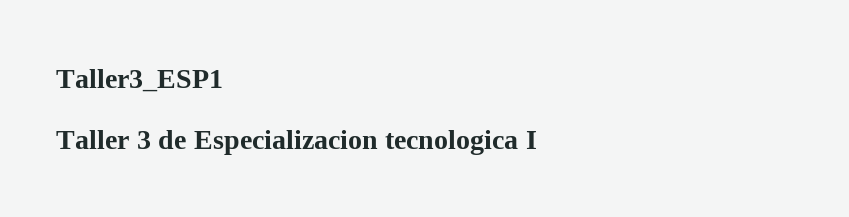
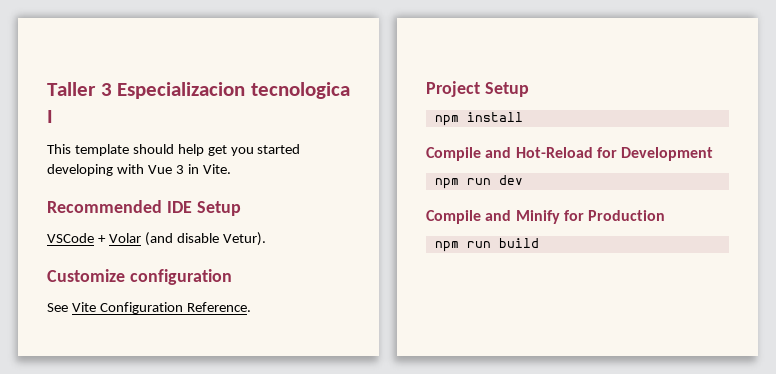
- Taller3_ESP1
- Taller 3 de Especializacion tecnologica I
+ Taller 3 Especializacion tecnologica I
+ This template should help get you started developing with Vue 3 in Vite.
+ Recommended IDE Setup
+ VSCode + Volar (and disable Vetur).
+ Customize configuration
+ See Vite Configuration Reference.
+ Project Setup
+ npm install
+ Compile and Hot-Reload for Development
+ npm run dev
+ Compile and Minify for Production
+ npm run build

